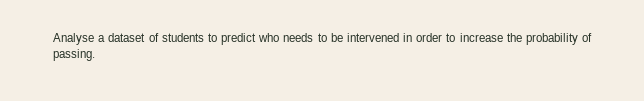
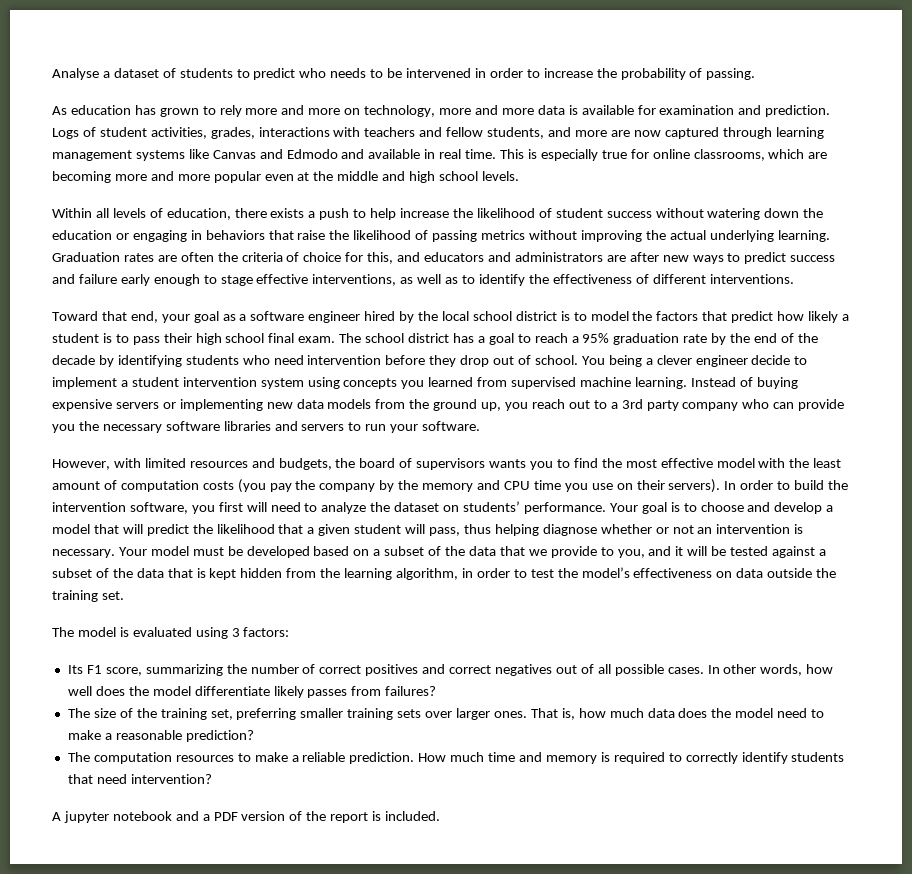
+ As education has grown to rely more and more on technology, more and more data is available for examination and prediction. Logs of student activities, grades, interactions with teachers and fellow students, and more are now captured through learning management systems like Canvas and Edmodo and available in real time. This is especially true for online classrooms, which are becoming more and more popular even at the middle and high school levels.
+ Within all levels of education, there exists a push to help increase the likelihood of student success without watering down the education or engaging in behaviors that raise the likelihood of passing metrics without improving the actual underlying learning. Graduation rates are often the criteria of choice for this, and educators and administrators are after new ways to predict success and failure early enough to stage effective interventions, as well as to identify the effectiveness of different interventions.
+ Toward that end, your goal as a software engineer hired by the local school district is to model the factors that predict how likely a student is to pass their high school final exam. The school district has a goal to reach a 95% graduation rate by the end of the decade by identifying students who need intervention before they drop out of school. You being a clever engineer decide to implement a student intervention system using concepts you learned from supervised machine learning. Instead of buying expensive servers or implementing new data models from the ground up, you reach out to a 3rd party company who can provide you the necessary software libraries and servers to run your software.
+ However, with limited resources and budgets, the board of supervisors wants you to find the most effective model with the least amount of computation costs (you pay the company by the memory and CPU time you use on their servers). In order to build the intervention software, you first will need to analyze the dataset on students’ performance. Your goal is to choose and develop a model that will predict the likelihood that a given student will pass, thus helping diagnose whether or not an intervention is necessary. Your model must be developed based on a subset of the data that we provide to you, and it will be tested against a subset of the data that is kept hidden from the learning algorithm, in order to test the model’s effectiveness on data outside the training set.
+ The model is evaluated using 3 factors:
+ Its F1 score, summarizing the number of correct positives and correct negatives out of all possible cases. In other words, how well does the model differentiate likely passes from failures?
+ The size of the training set, preferring smaller training sets over larger ones. That is, how much data does the model need to make a reasonable prediction?
+ The computation resources to make a reliable prediction. How much time and memory is required to correctly identify students that need intervention?
+ A jupyter notebook and a PDF version of the report is included.

